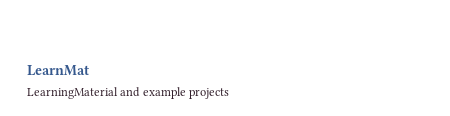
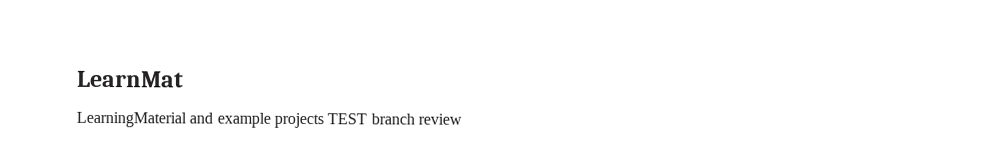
- LearningMaterial and example projects
+ LearningMaterial and example projects TEST branch review

